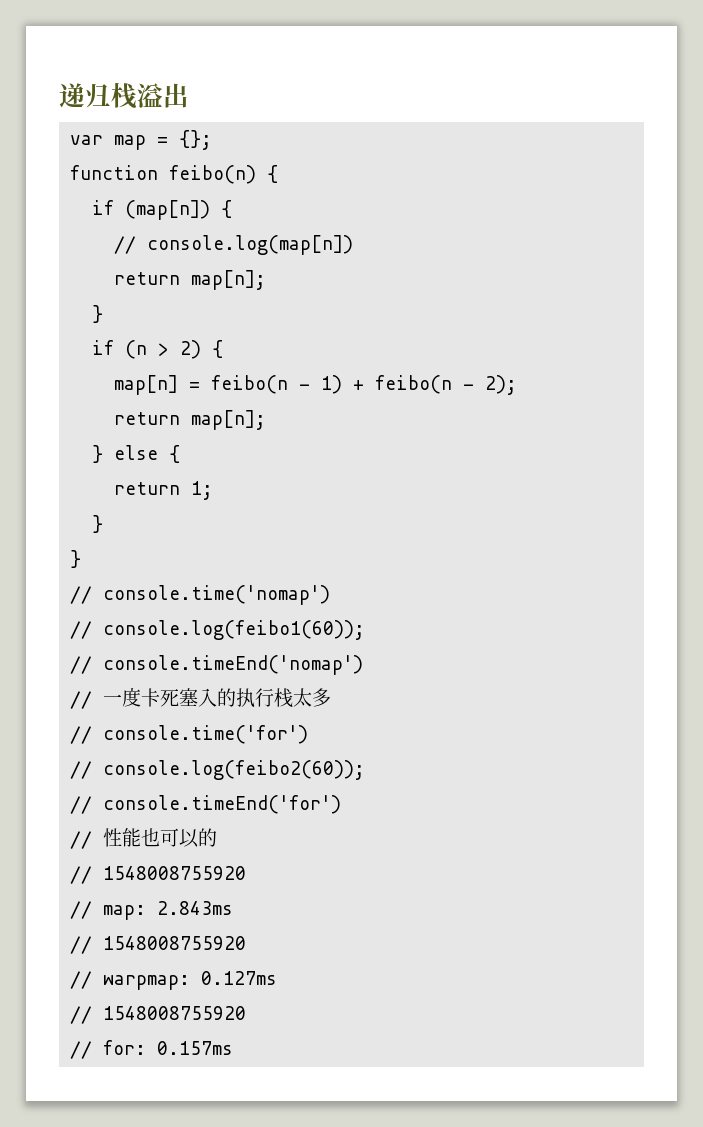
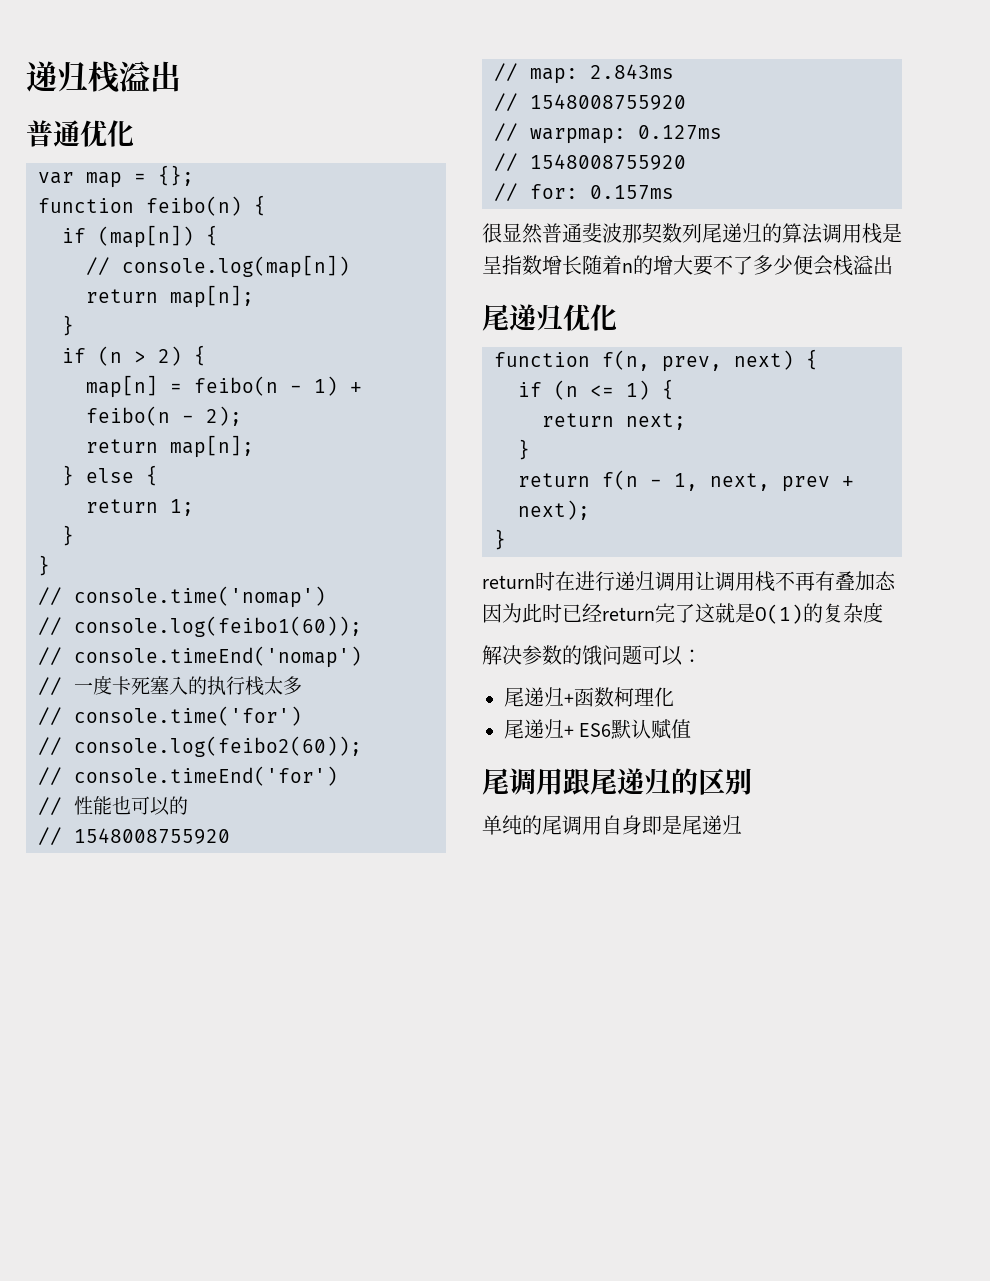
+ 普通优化
+ 很显然普通斐波那契数列尾递归的算法调用栈是呈指数增长随着n的增大要不了多少便会栈溢出
+ 尾递归优化
+ function f(n, prev, next) {
+ if (n <= 1) {
+ return next;
+ }
+ return f(n - 1, next, prev + next);
+ }
+ return时在进行递归调用让调用栈不再有叠加态因为此时已经return完了这就是O(1)的复杂度
+ 解决参数的饿问题可以：
+ 尾递归+函数柯理化
+ 尾递归+ ES6默认赋值
+ 尾调用跟尾递归的区别
+ 单纯的尾调用自身即是尾递归

